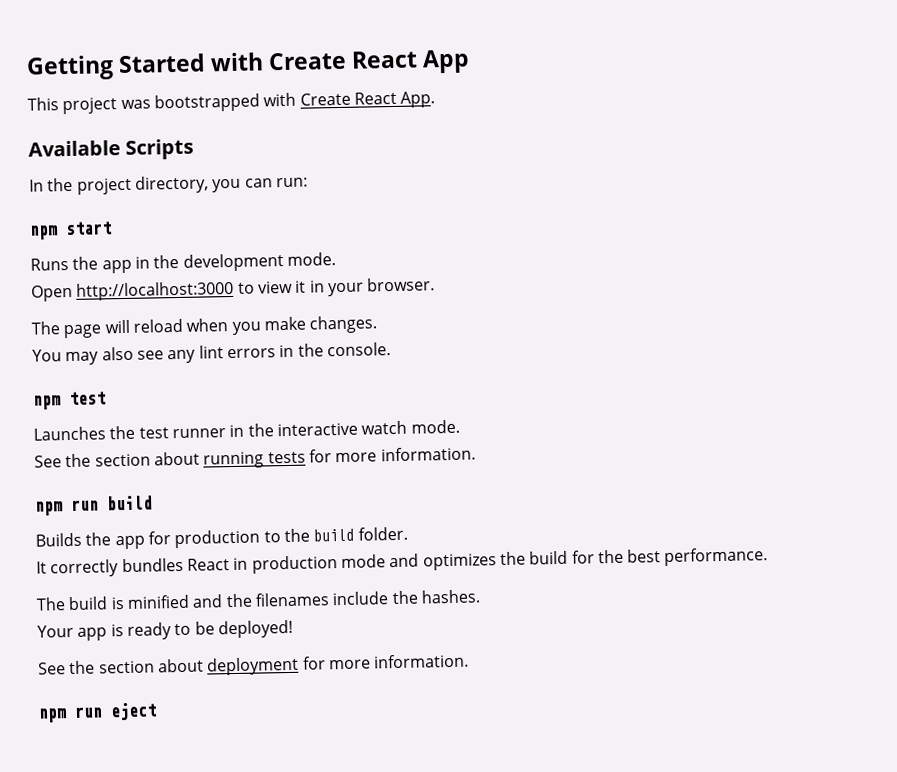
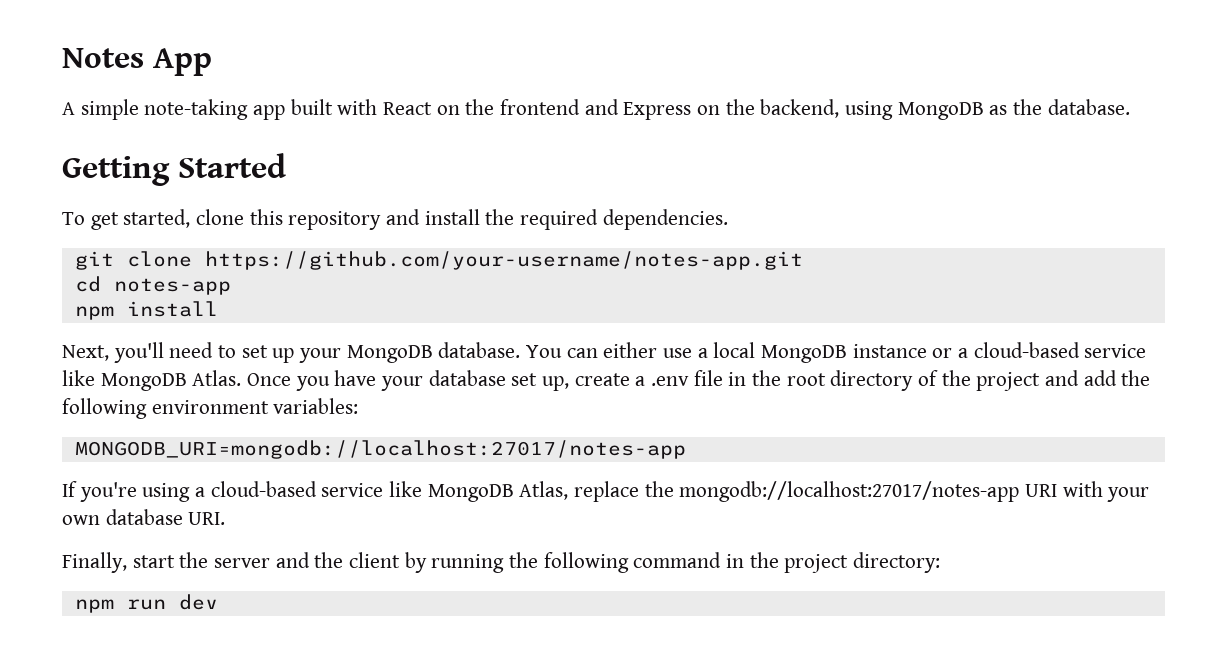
- Getting Started with Create React App
- This project was bootstrapped with Create React App.
- Available Scripts
- In the project directory, you can run:
- npm start
- Runs the app in the development mode.
- Open http://localhost:3000 to view it in your browser.
- The page will reload when you make changes.
- You may also see any lint errors in the console.
- npm test
- Launches the test runner in the interactive watch mode.
- See the section about running tests for more information.
- npm run build
- Builds the app for production to the build folder.
- It correctly bundles React in production mode and optimizes the build for the best performance.
- The build is minified and the filenames include the hashes.
- Your app is ready to be deployed!
- See the section about deployment for more information.
- npm run eject
+ Notes App
+ A simple note-taking app built with React on the frontend and Express on the backend, using MongoDB as the database.
+ Getting Started
+ To get started, clone this repository and install the required dependencies.
+ git clone https://github.com/your-username/notes-app.git
+ cd notes-app
+ npm install
+ Next, you'll need to set up your MongoDB database. You can either use a local MongoDB instance or a cloud-based service like MongoDB Atlas. Once you have your database set up, create a .env file in the root directory of the project and add the following environment variables:
+ MONGODB_URI=mongodb://localhost:27017/notes-app
+ If you're using a cloud-based service like MongoDB Atlas, replace the mongodb://localhost:27017/notes-app URI with your own database URI.
+ Finally, start the server and the client by running the following command in the project directory:
+ npm run dev

